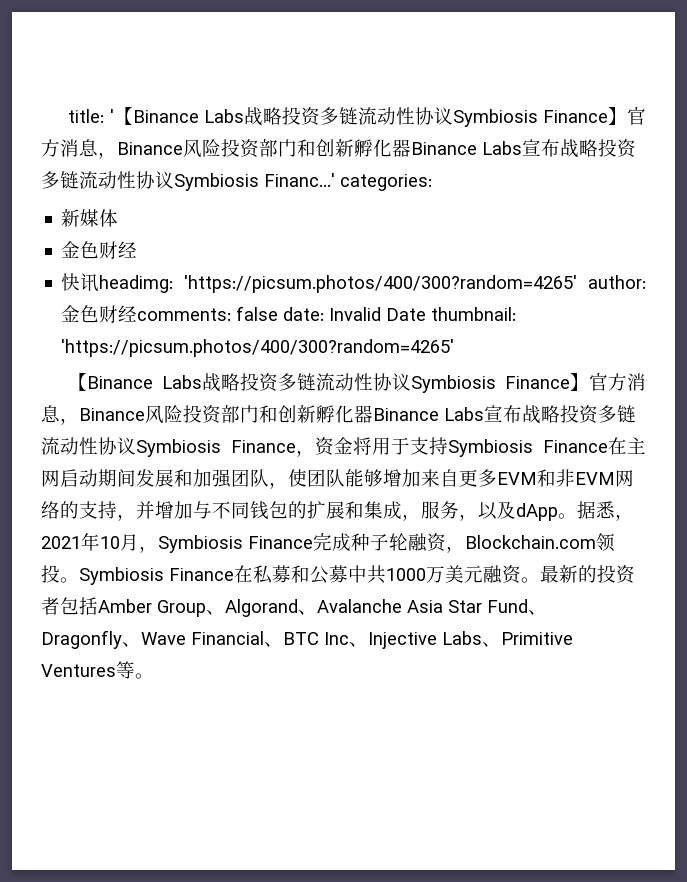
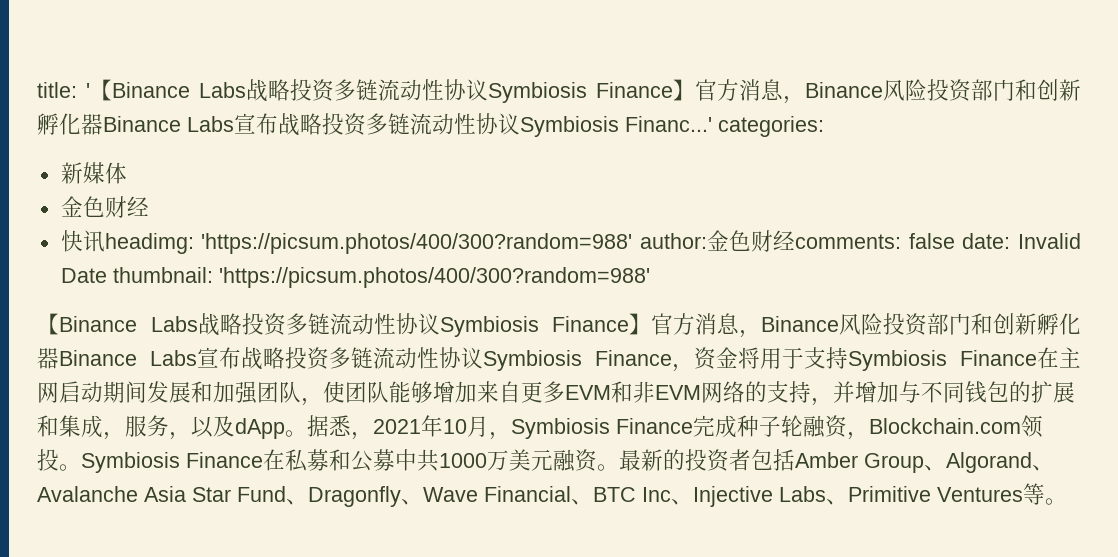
- 快讯headimg: 'https://picsum.photos/400/300?random=4265' author:金色财经comments: false date: Invalid Date thumbnail: 'https://picsum.photos/400/300?random=4265'
+ 快讯headimg: 'https://picsum.photos/400/300?random=988' author:金色财经comments: false date: Invalid Date thumbnail: 'https://picsum.photos/400/300?random=988'

